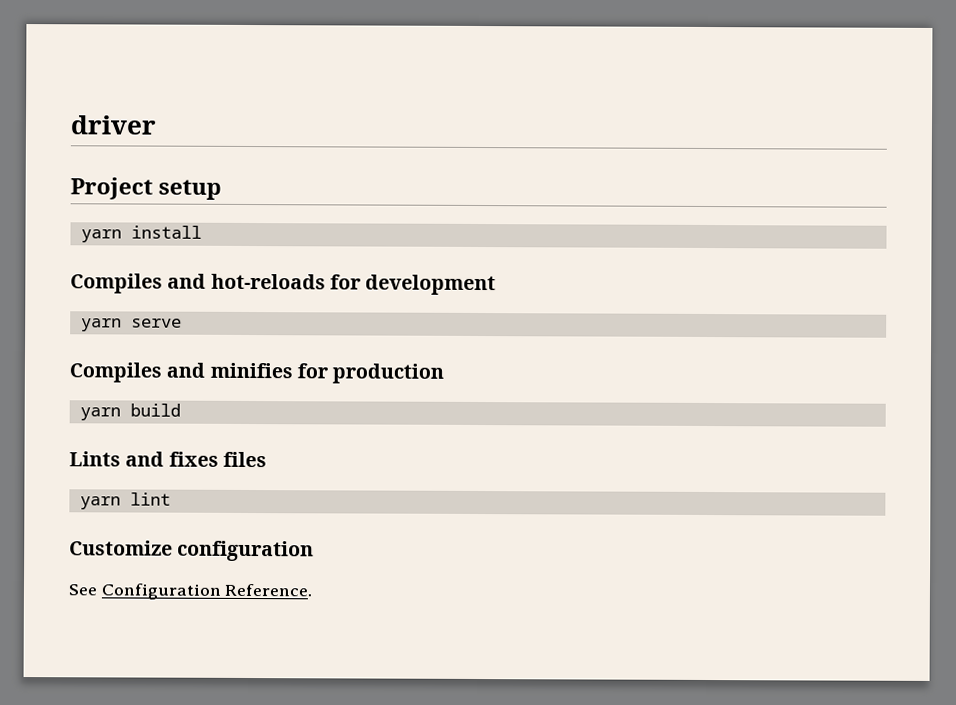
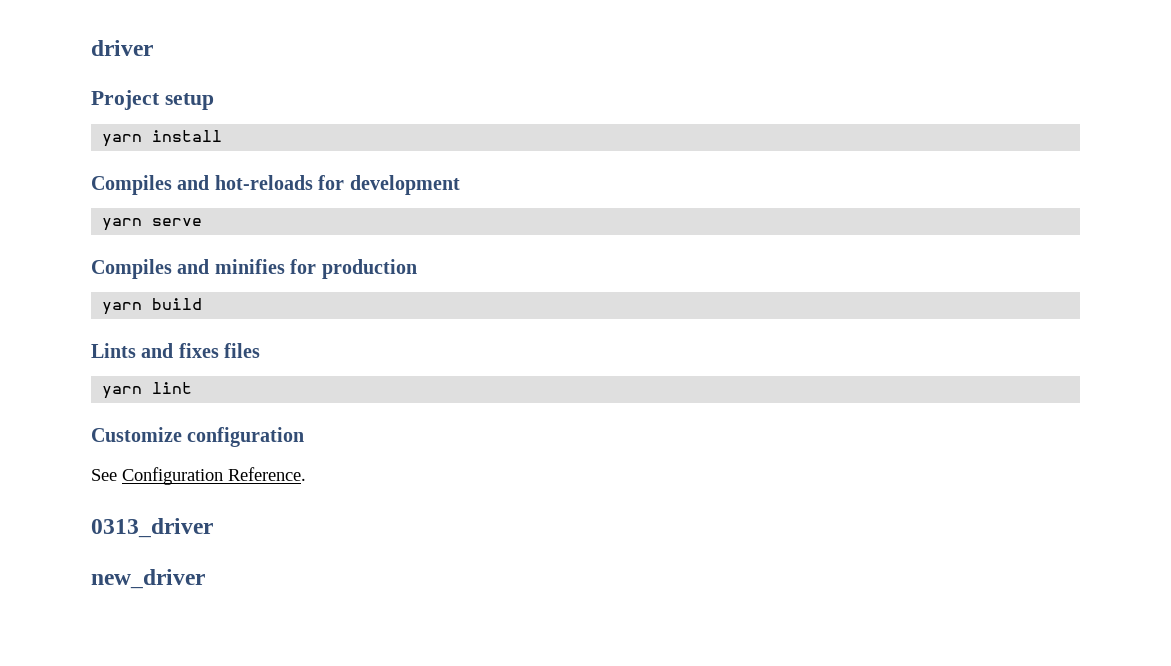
+ 0313_driver
+ new_driver

